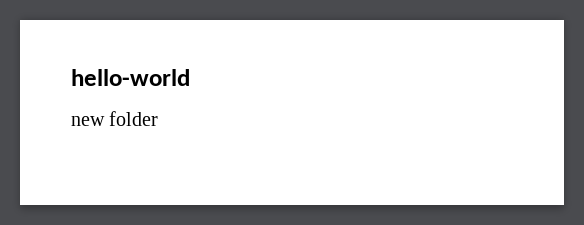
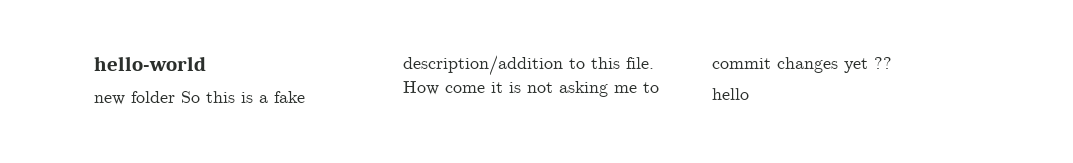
- new folder
+ new folder So this is a fake description/addition to this file. How come it is not asking me to commit changes yet ??
+ hello

